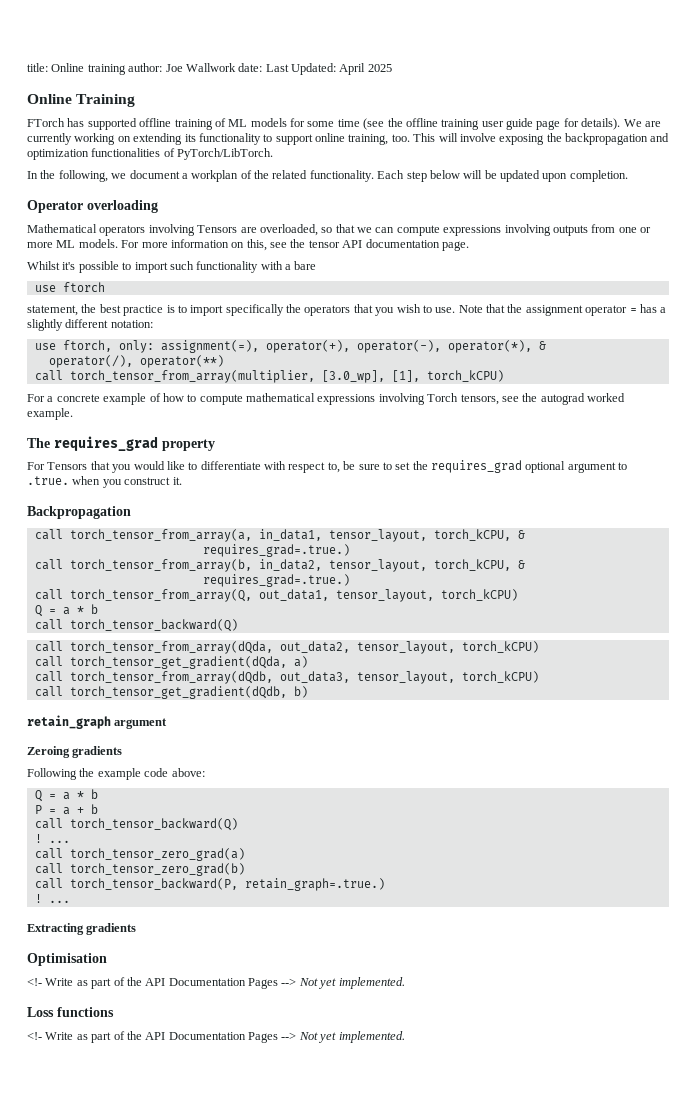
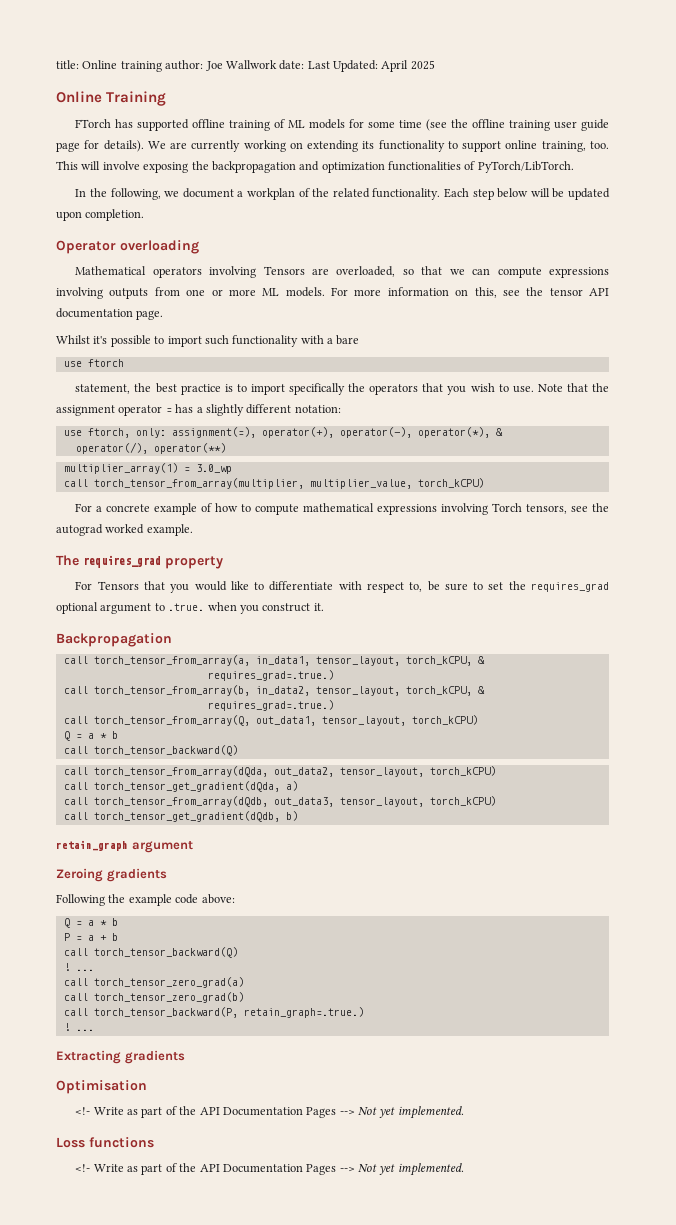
+ multiplier_array(1) = 3.0_wp
- call torch_tensor_from_array(multiplier, [3.0_wp], [1], torch_kCPU)
+ call torch_tensor_from_array(multiplier, multiplier_value, torch_kCPU)

